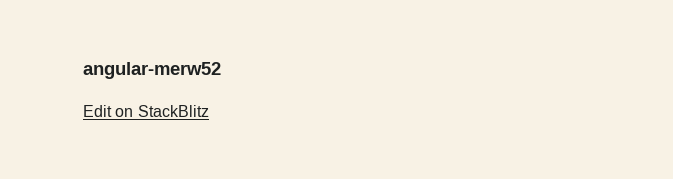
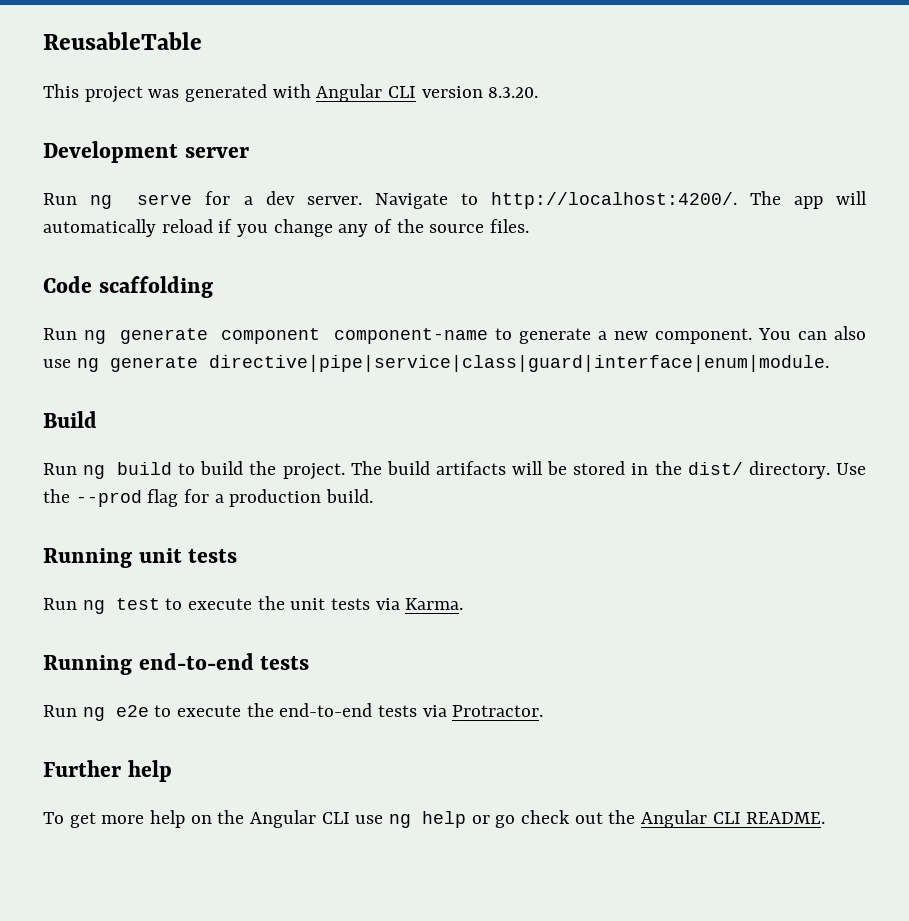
- angular-merw52
- Edit on StackBlitz
+ ReusableTable
+ This project was generated with Angular CLI version 8.3.20.
+ Development server
+ Run ng serve for a dev server. Navigate to http://localhost:4200/. The app will automatically reload if you change any of the source files.
+ Code scaffolding
+ Run ng generate component component-name to generate a new component. You can also use ng generate directive|pipe|service|class|guard|interface|enum|module.
+ Build
+ Run ng build to build the project. The build artifacts will be stored in the dist/ directory. Use the --prod flag for a production build.
+ Running unit tests
+ Run ng test to execute the unit tests via Karma.
+ Running end-to-end tests
+ Run ng e2e to execute the end-to-end tests via Protractor.
+ Further help
+ To get more help on the Angular CLI use ng help or go check out the Angular CLI README.

